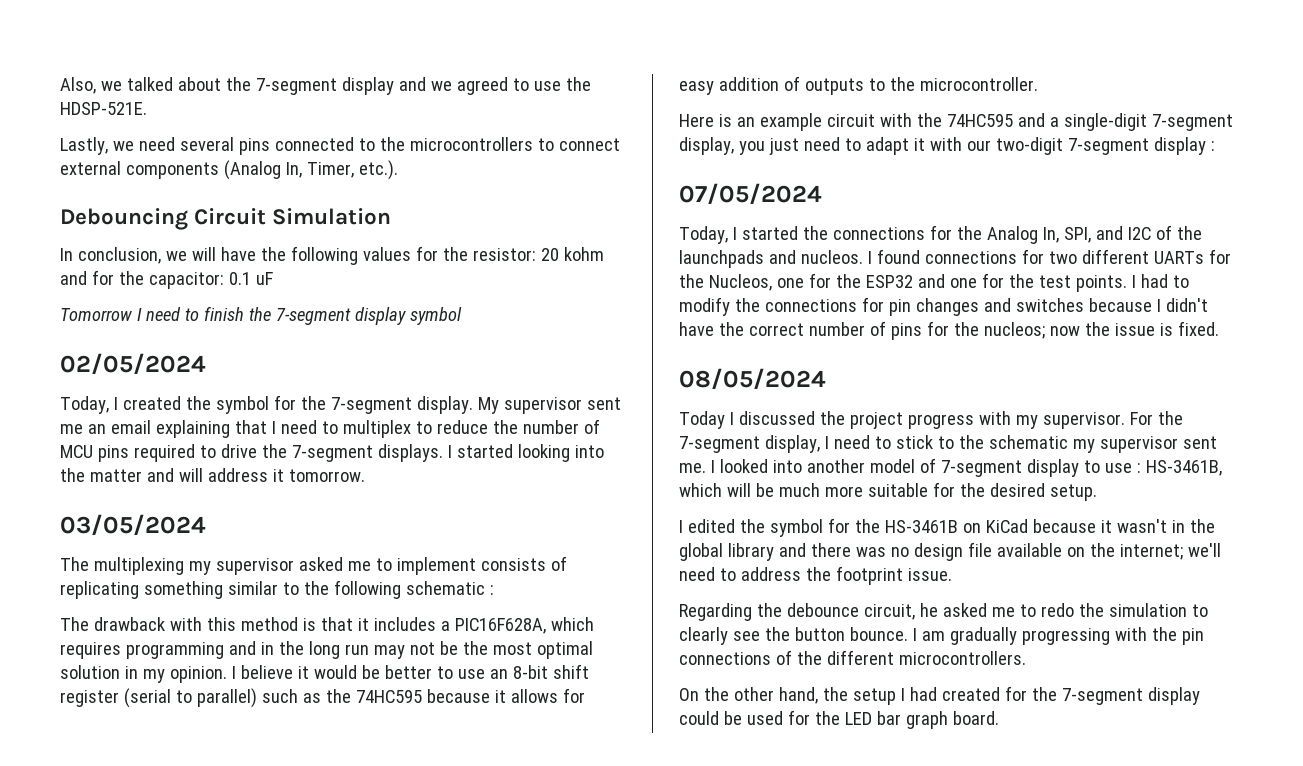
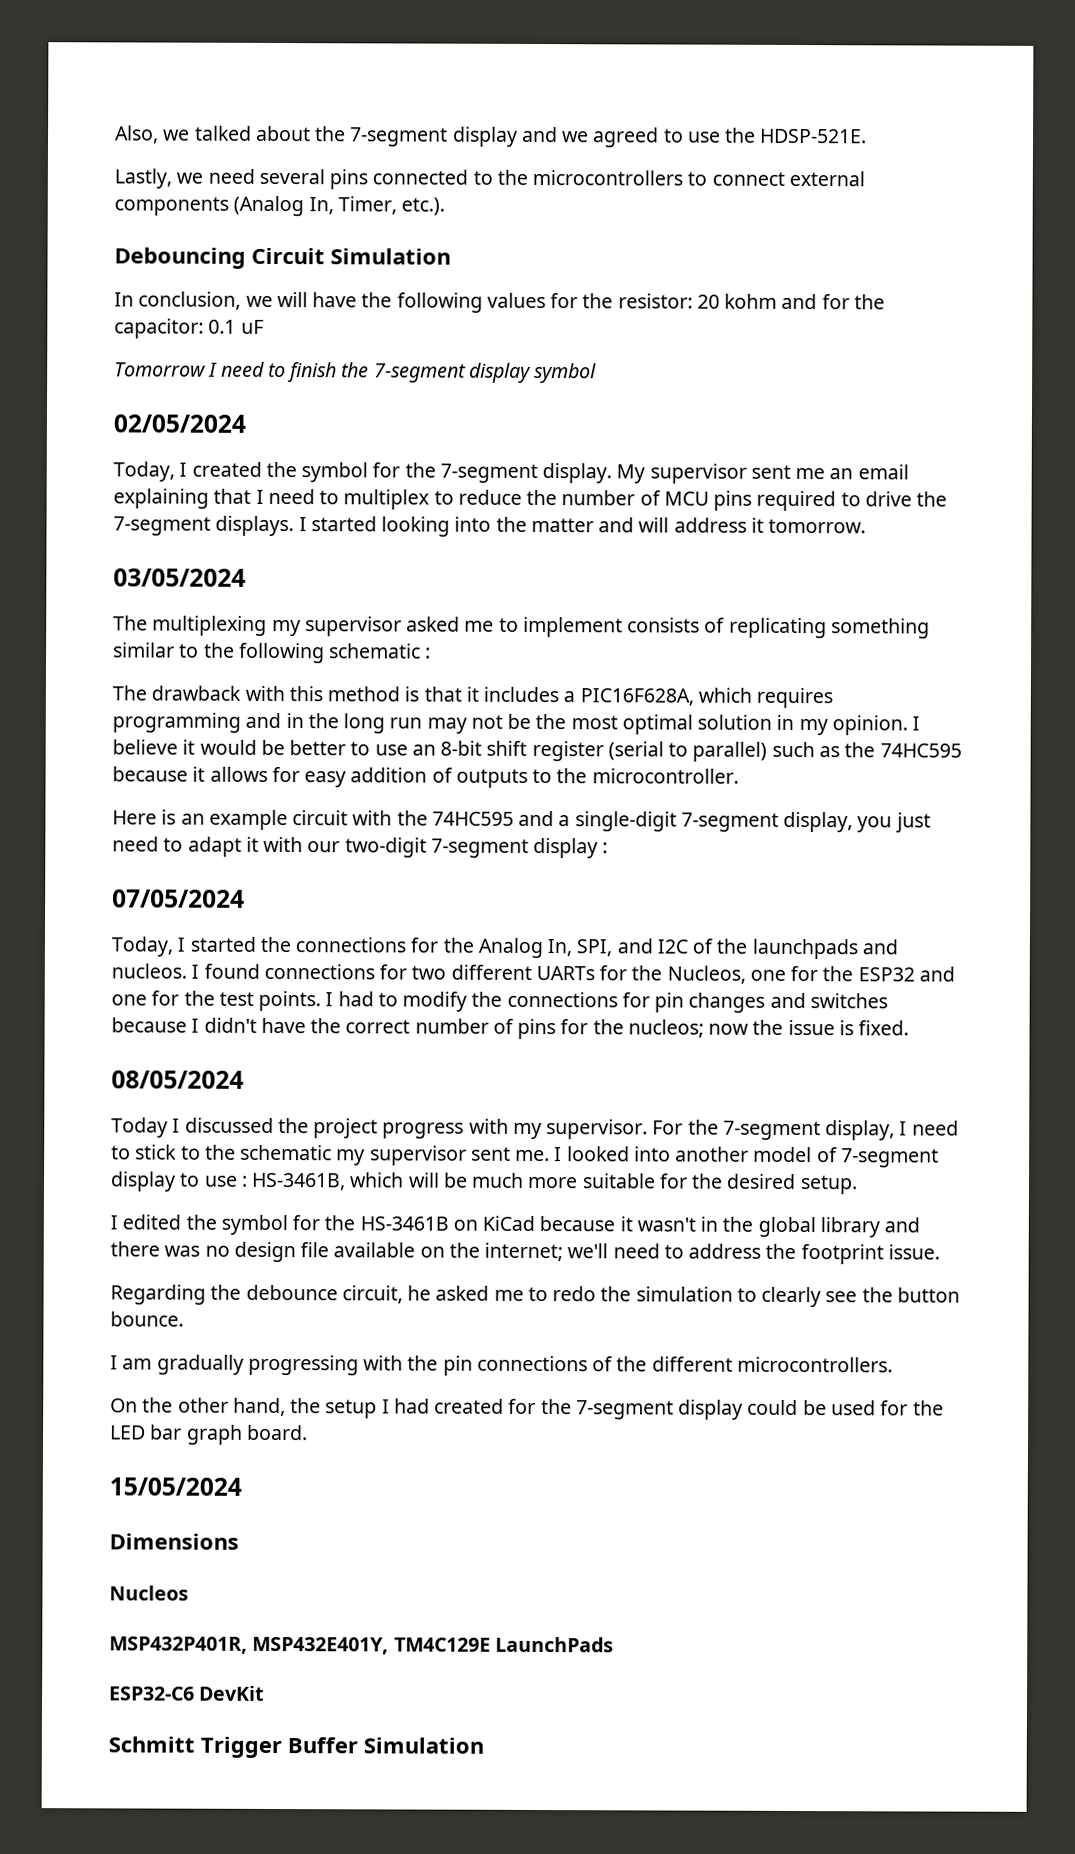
- Regarding the debounce circuit, he asked me to redo the simulation to clearly see the button bounce. I am gradually progressing with the pin connections of the different microcontrollers.
+ Regarding the debounce circuit, he asked me to redo the simulation to clearly see the button bounce.
+ I am gradually progressing with the pin connections of the different microcontrollers.
+ 15/05/2024
+ Dimensions
+ Nucleos
+ MSP432P401R, MSP432E401Y, TM4C129E LaunchPads
+ ESP32-C6 DevKit
+ Schmitt Trigger Buffer Simulation

